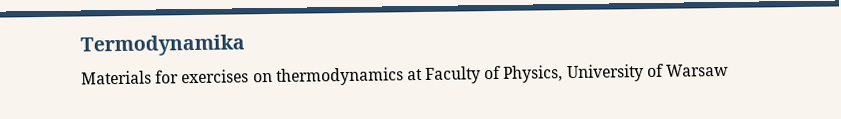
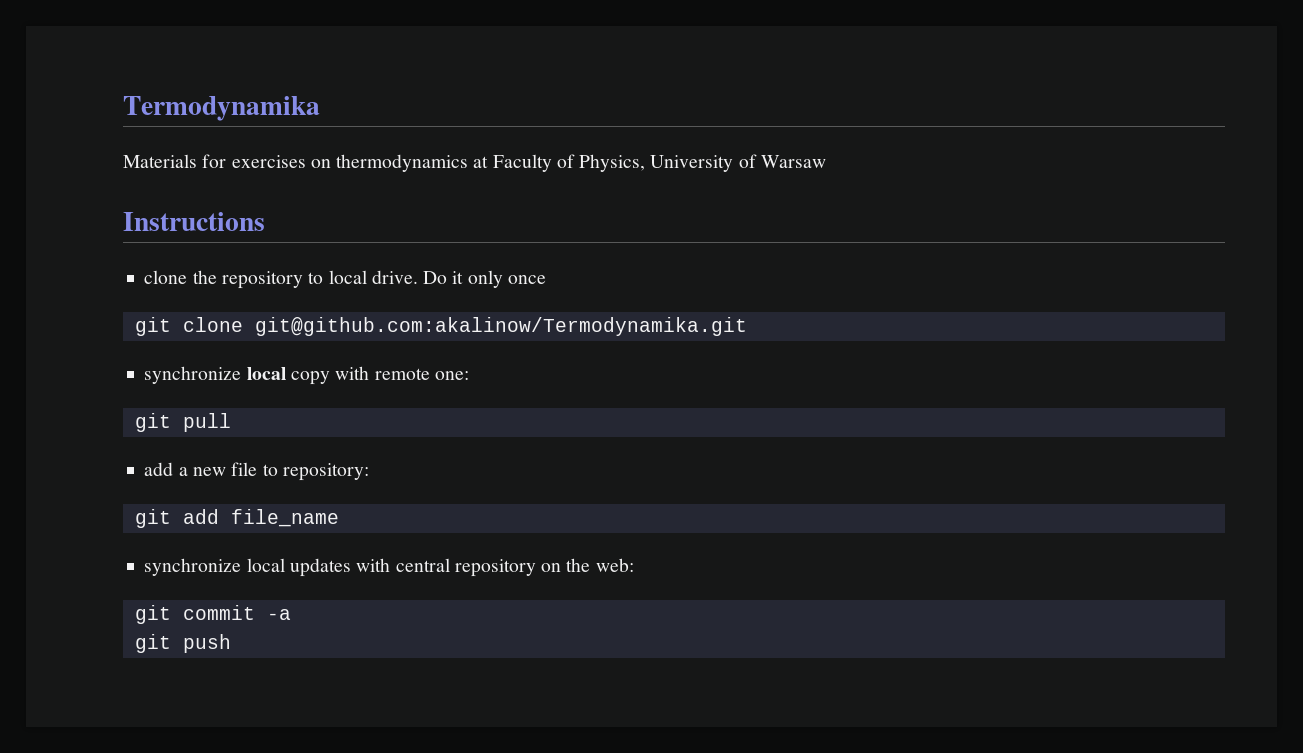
+ Instructions
+ clone the repository to local drive. Do it only once
+ git clone git@github.com:akalinow/Termodynamika.git
+ synchronize local copy with remote one:
+ git pull
+ add a new file to repository:
+ git add file_name
+ synchronize local updates with central repository on the web:
+ git commit -a
+ git push

